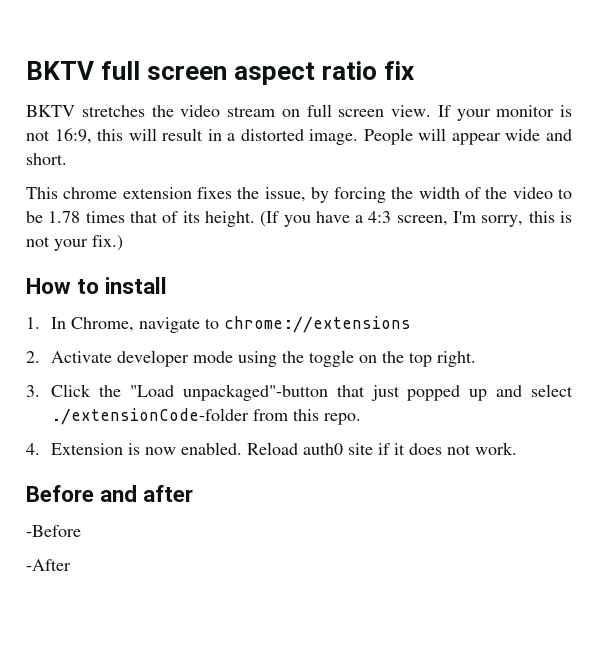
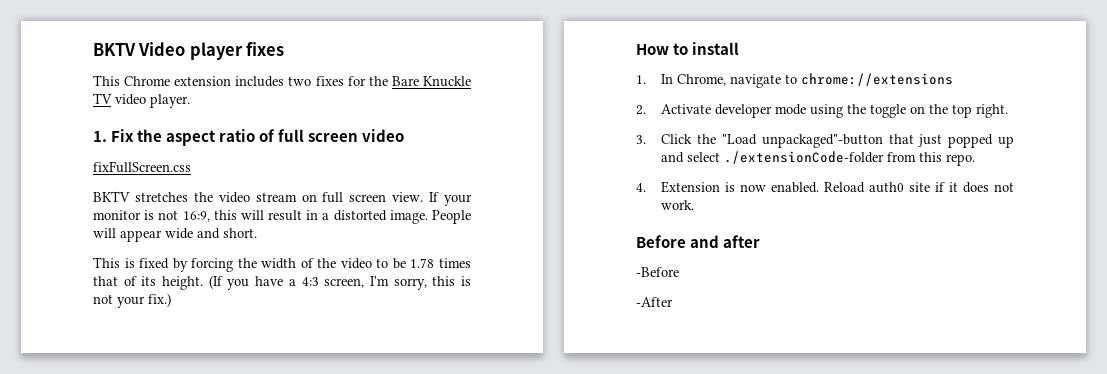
- BKTV full screen aspect ratio fix
+ BKTV Video player fixes
+ This Chrome extension includes two fixes for the Bare Knuckle TV video player.
+ 1. Fix the aspect ratio of full screen video
+ fixFullScreen.css
- This chrome extension fixes the issue, by forcing the width of the video to be 1.78 times that of its height.
+ This is fixed by forcing the width of the video to be 1.78 times that of its height.

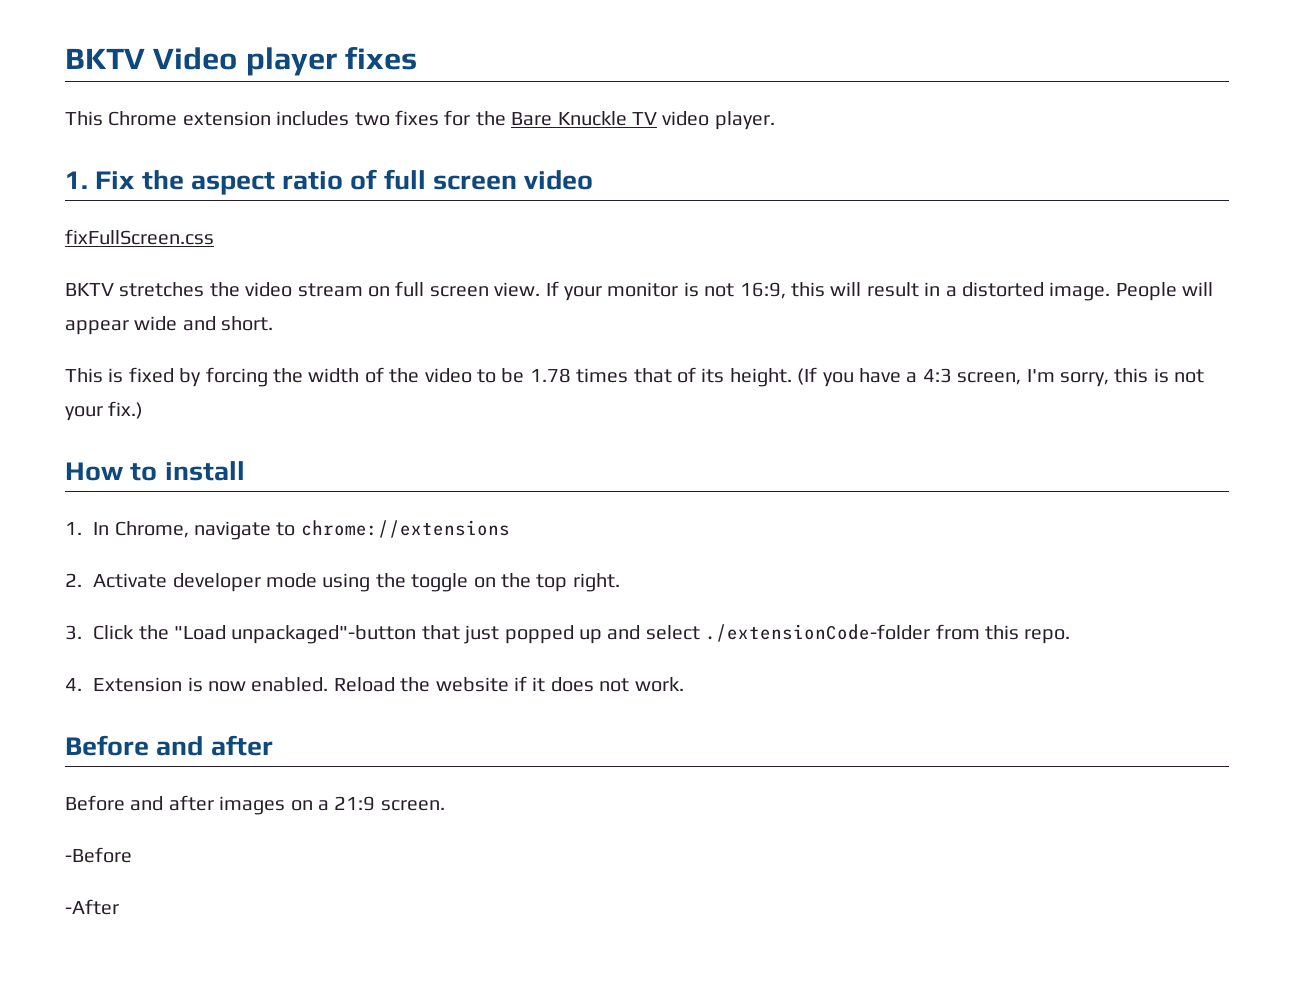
- Reload auth0 site if it does not work.
+ Reload the website if it does not work.
+ Before and after images on a 21:9 screen.

